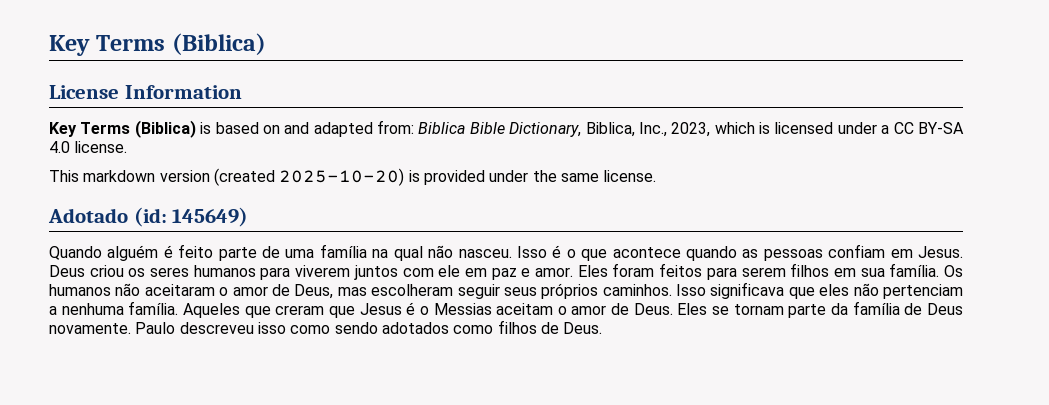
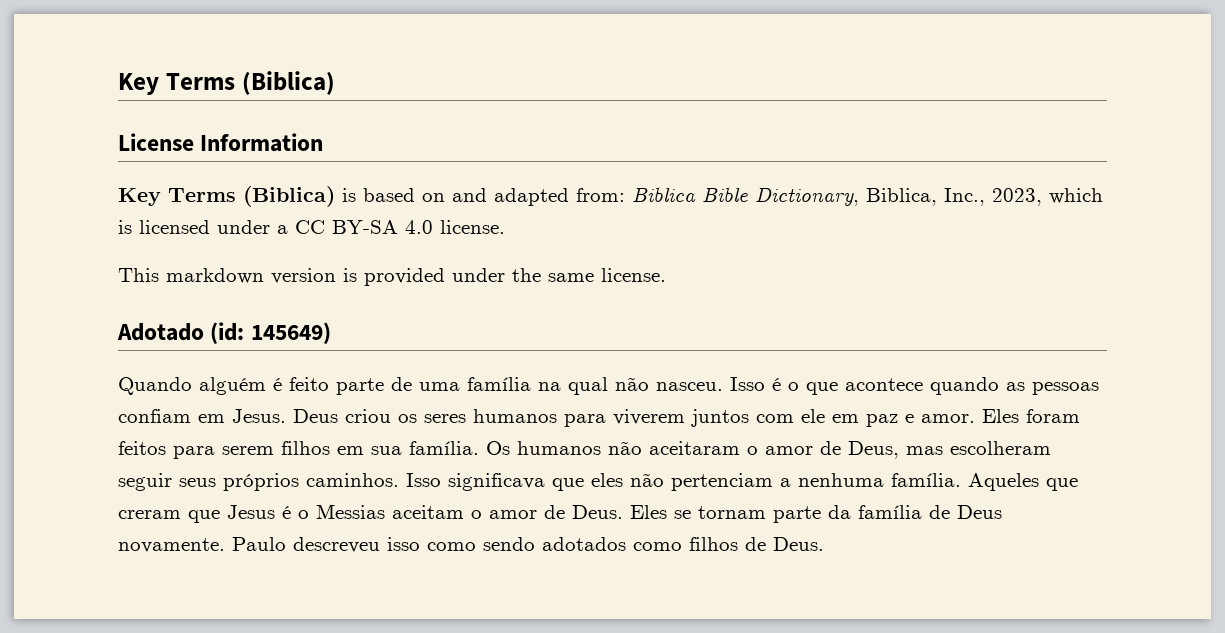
- This markdown version (created 2025-10-20) is provided under the same license.
+ This markdown version is provided under the same license.

